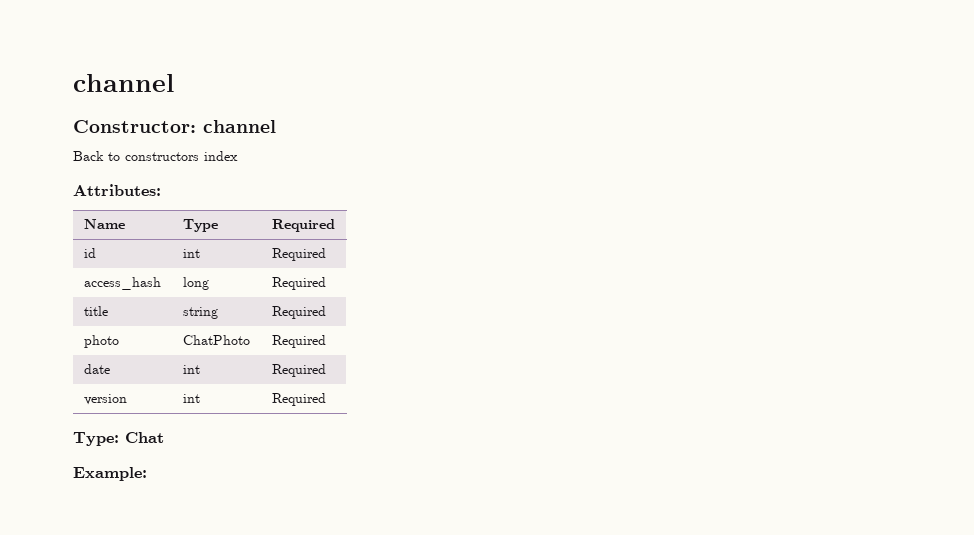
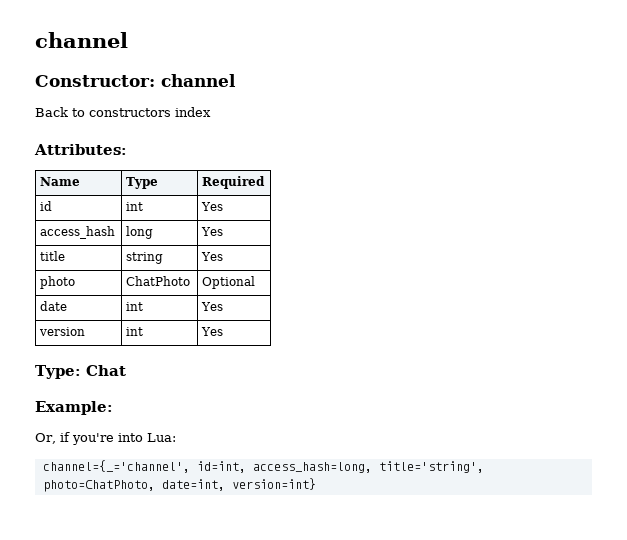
- id | int | Required
+ id | int | Yes
- access_hash | long | Required
+ access_hash | long | Yes
- title | string | Required
+ title | string | Yes
- photo | ChatPhoto | Required
+ photo | ChatPhoto | Optional
- date | int | Required
+ date | int | Yes
- version | int | Required
+ version | int | Yes
+ Or, if you're into Lua:
+ channel={_='channel', id=int, access_hash=long, title='string', photo=ChatPhoto, date=int, version=int}

